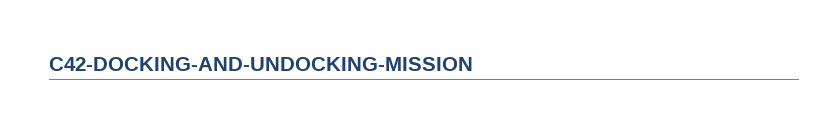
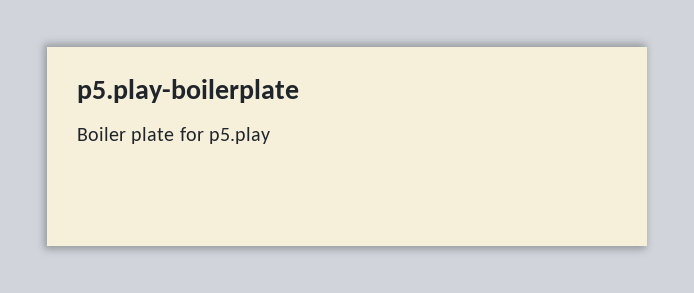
- C42-DOCKING-AND-UNDOCKING-MISSION
+ p5.play-boilerplate
+ Boiler plate for p5.play

